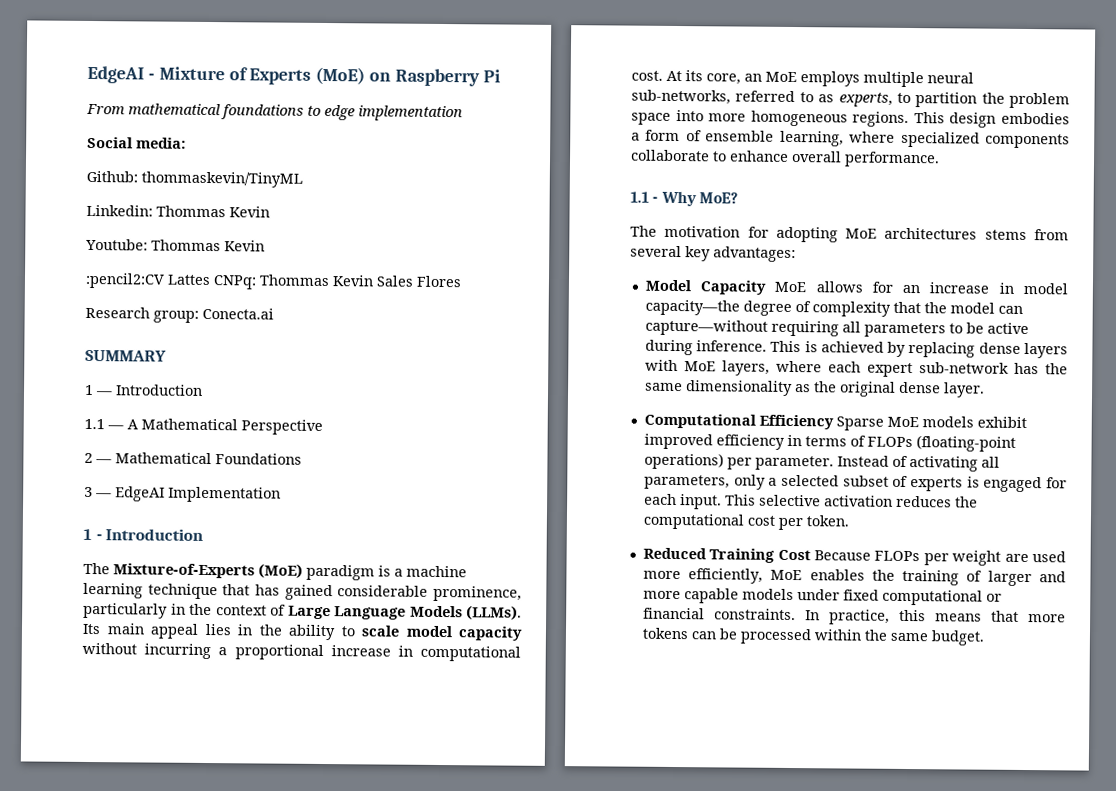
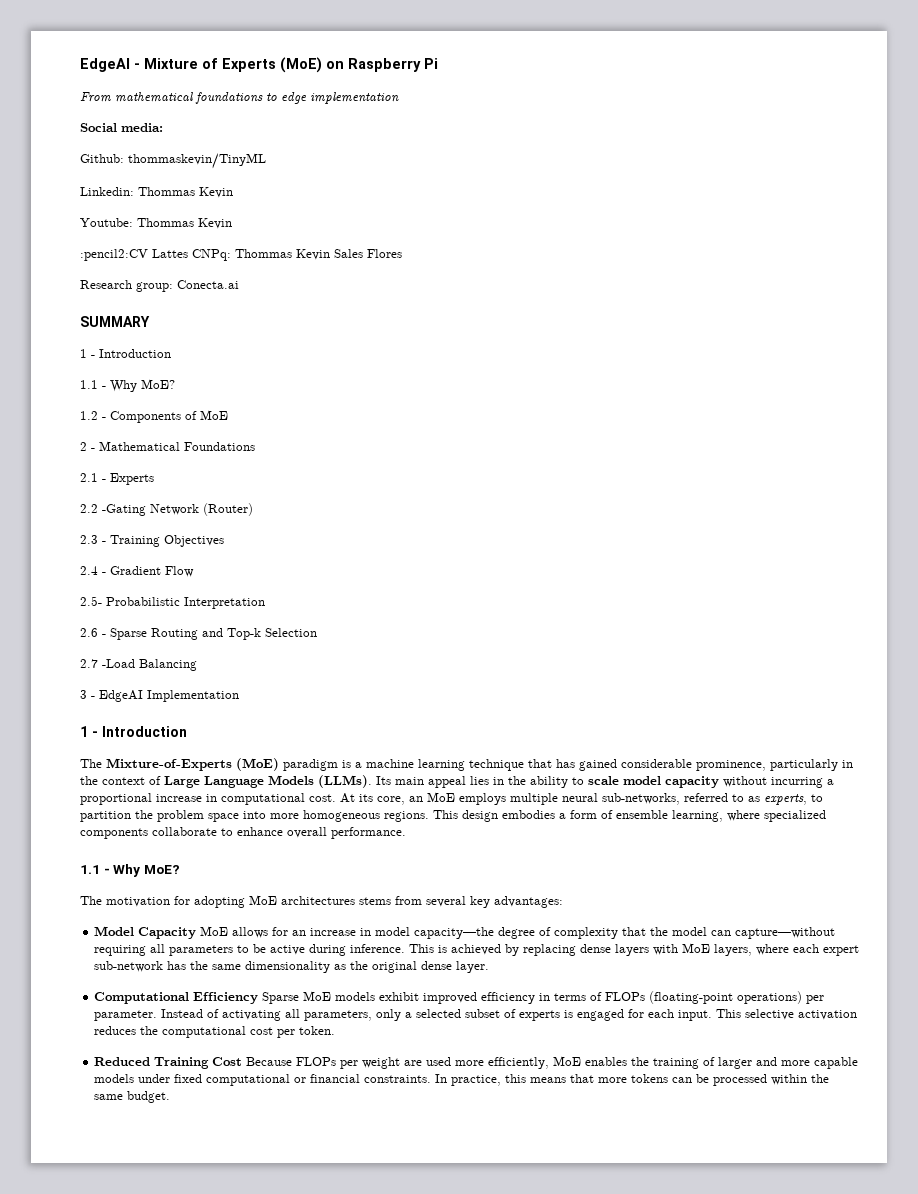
  SUMMARY
- 1 — Introduction
- 1.1 — A Mathematical Perspective
+ 1 - Introduction
+ 1.1 - Why MoE?
+ 1.2 - Components of MoE
- 2 — Mathematical Foundations
+ 2 - Mathematical Foundations
+ 2.1 - Experts
+ 2.2 -Gating Network (Router)
+ 2.3 - Training Objectives
+ 2.4 - Gradient Flow
+ 2.5- Probabilistic Interpretation
+ 2.6 - Sparse Routing and Top-k Selection
+ 2.7 -Load Balancing
- 3 — EdgeAI Implementation
+ 3 - EdgeAI Implementation

